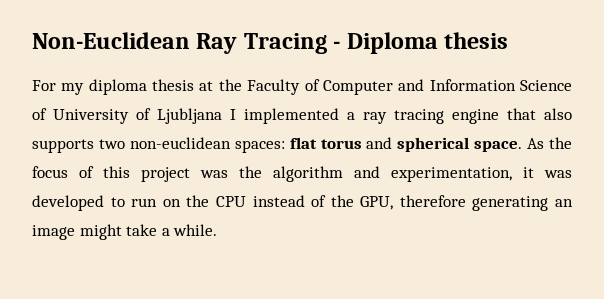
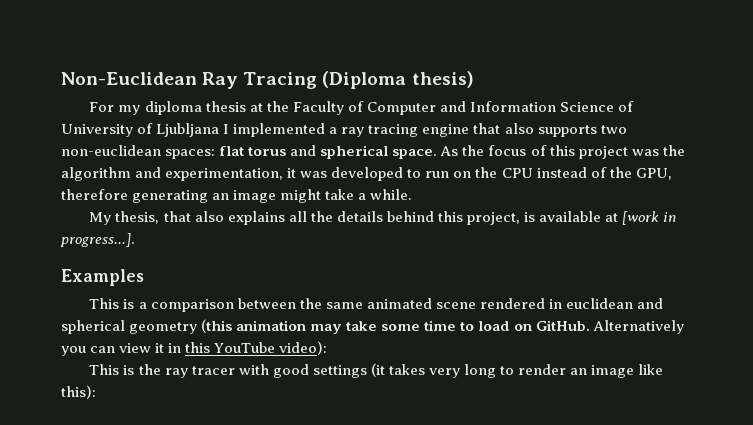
- Non-Euclidean Ray Tracing - Diploma thesis
+ Non-Euclidean Ray Tracing (Diploma thesis)
+ My thesis, that also explains all the details behind this project, is available at [work in progress...].
+ Examples
+ This is a comparison between the same animated scene rendered in euclidean and spherical geometry (this animation may take some time to load on GitHub. Alternatively you can view it in this YouTube video):
+ This is the ray tracer with good settings (it takes very long to render an image like this):

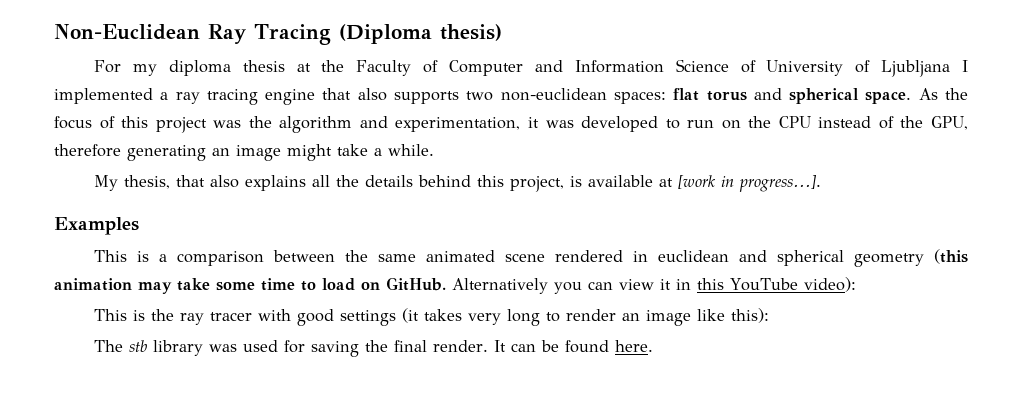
+ The stb library was used for saving the final render. It can be found here.

